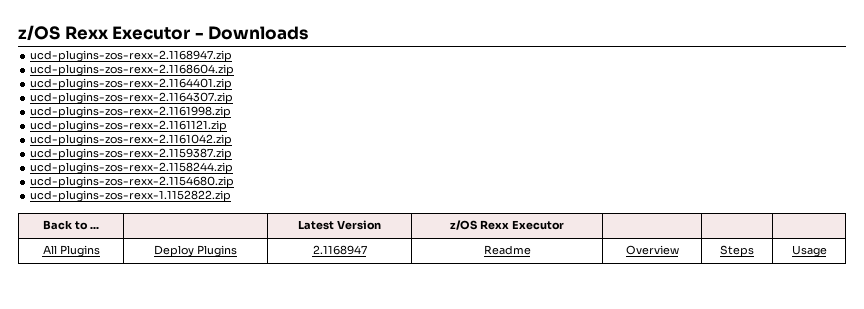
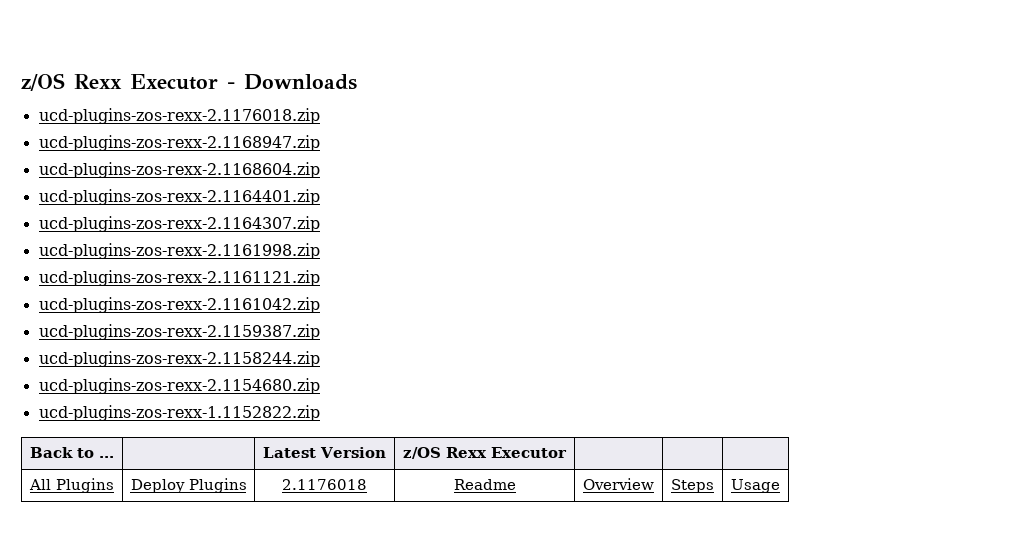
+ ucd-plugins-zos-rexx-2.1176018.zip
- All Plugins | Deploy Plugins | 2.1168947 | Readme | Overview | Steps | Usage
+ All Plugins | Deploy Plugins | 2.1176018 | Readme | Overview | Steps | Usage

